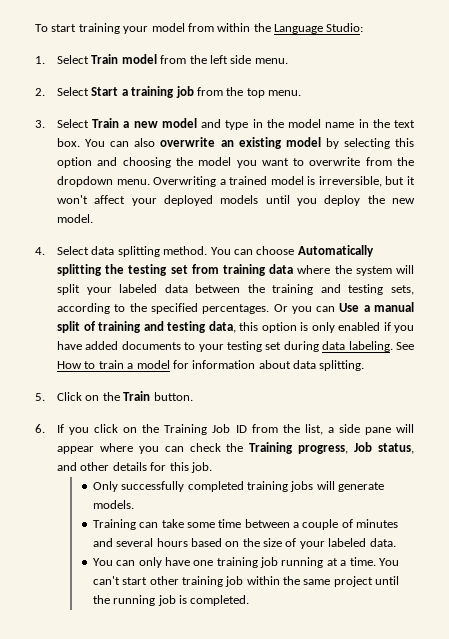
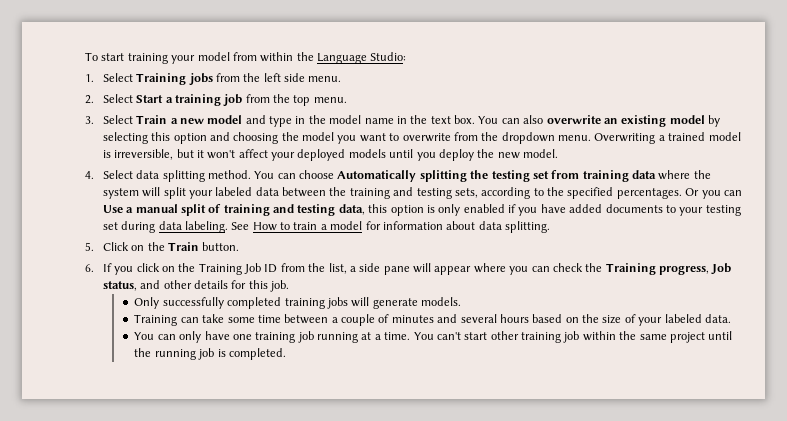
- 1. Select Train model from the left side menu.
+ 1. Select Training jobs from the left side menu.

